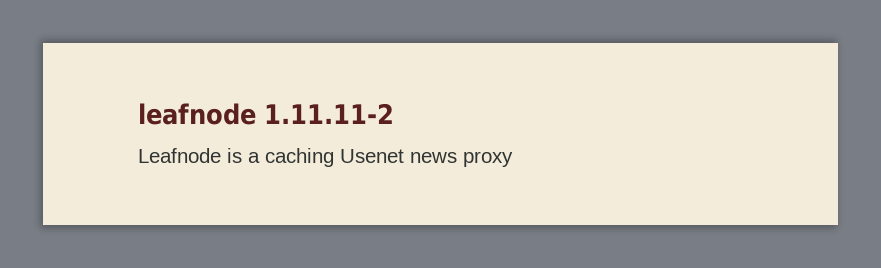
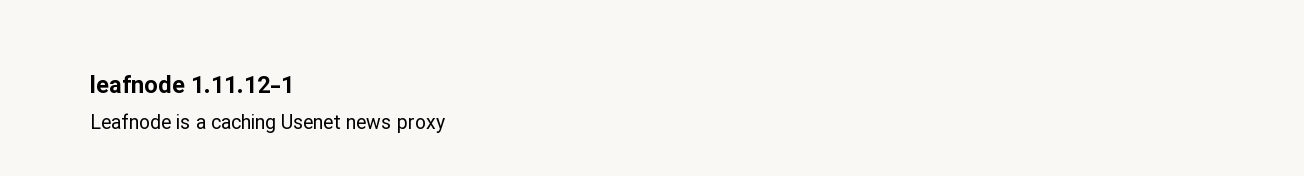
- leafnode 1.11.11-2
+ leafnode 1.11.12-1

